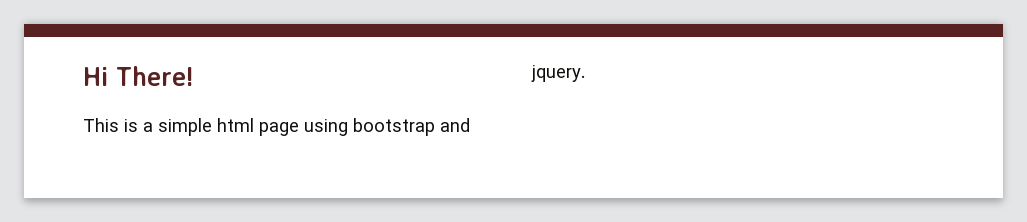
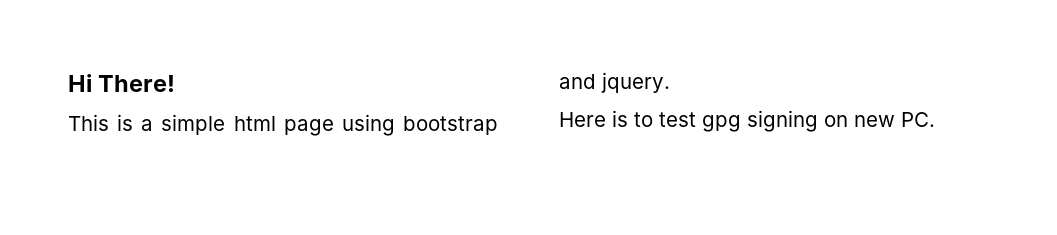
+ Here is to test gpg signing on new PC.

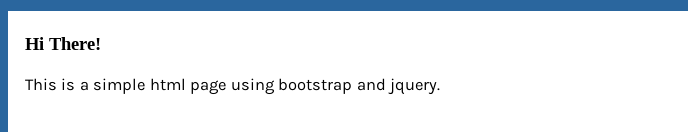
- Here is to test gpg signing on new PC.

